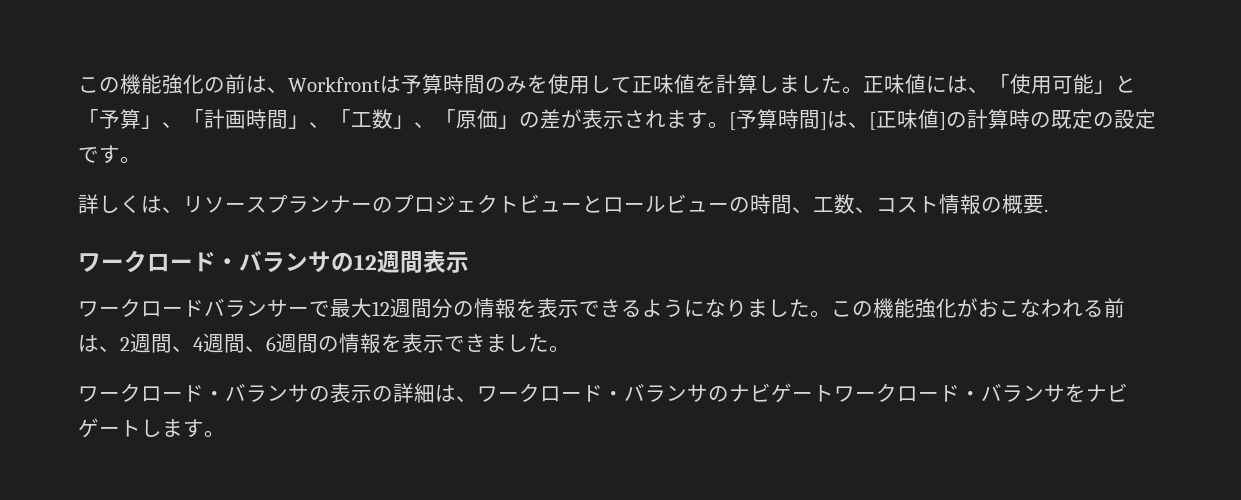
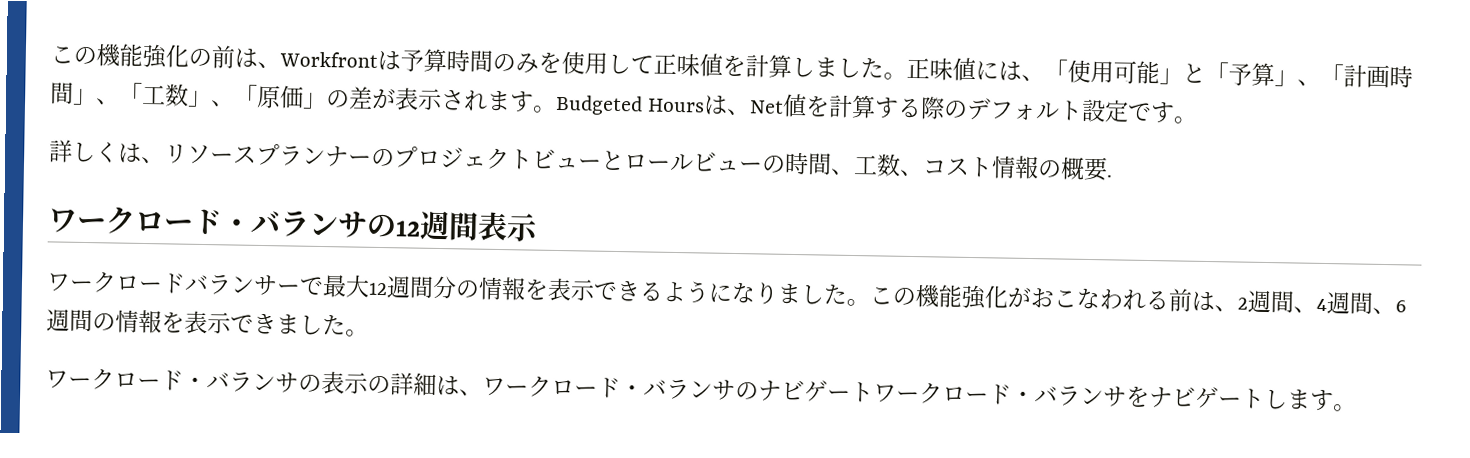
- [予算時間]は、[正味値]の計算時の既定の設定です。
+ Budgeted Hoursは、Net値を計算する際のデフォルト設定です。

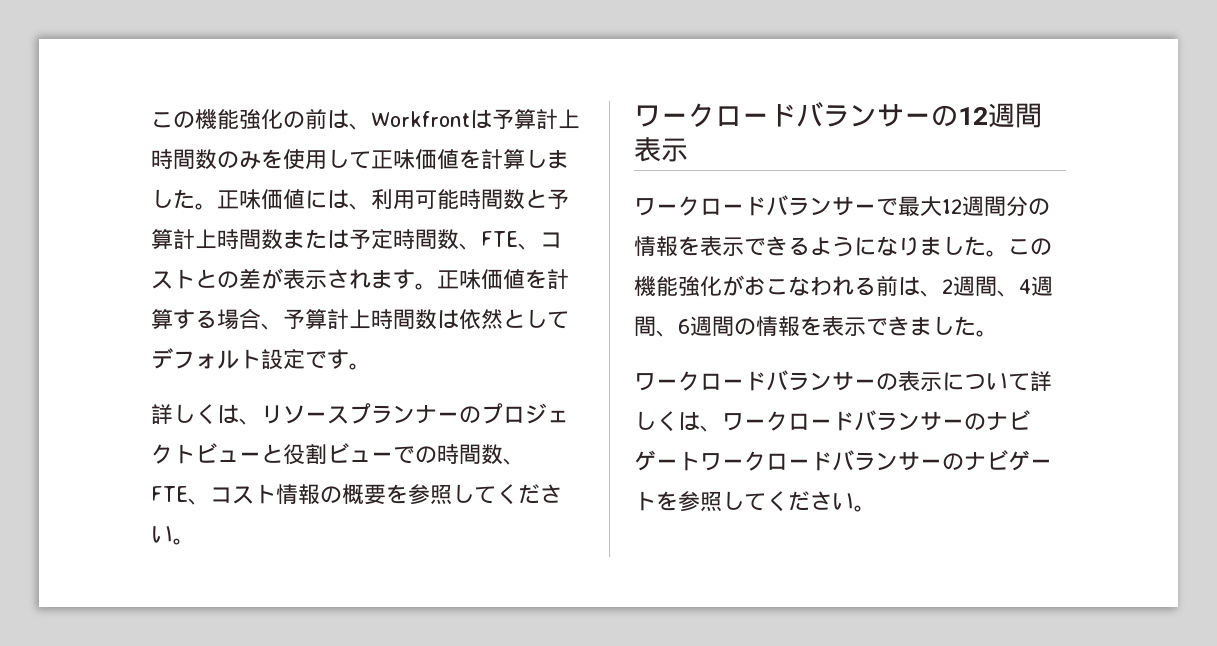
- この機能強化の前は、Workfrontは予算時間のみを使用して正味値を計算しました。
+ この機能強化の前は、Workfrontは予算計上時間数のみを使用して正味価値を計算しました。
- 正味値には、「使用可能」と「予算」、「計画時間」、「工数」、「原価」の差が表示されます。
+ 正味価値には、利用可能時間数と予算計上時間数または予定時間数、FTE、コストとの差が表示されます。
- Budgeted Hoursは、Net値を計算する際のデフォルト設定です。
+ 正味価値を計算する場合、予算計上時間数は依然としてデフォルト設定です。
- 詳しくは、リソースプランナーのプロジェクトビューとロールビューの時間、工数、コスト情報の概要.
- ワークロード・バランサの12週間表示
+ 詳しくは、リソースプランナーのプロジェクトビューと役割ビューでの時間数、FTE、コスト情報の概要を参照してください。
+ ワークロードバランサーの12週間表示
- ワークロード・バランサの表示の詳細は、ワークロード・バランサのナビゲートワークロード・バランサをナビゲートします。
+ ワークロードバランサーの表示について詳しくは、ワークロードバランサーのナビゲートワークロードバランサーのナビゲートを参照してください。

